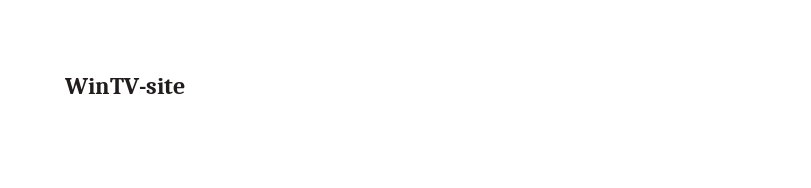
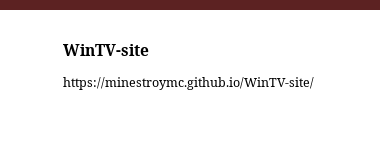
+ https://minestroymc.github.io/WinTV-site/

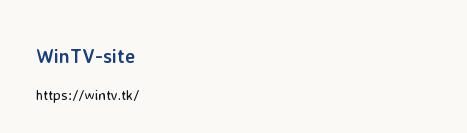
- https://minestroymc.github.io/WinTV-site/
+ https://wintv.tk/

